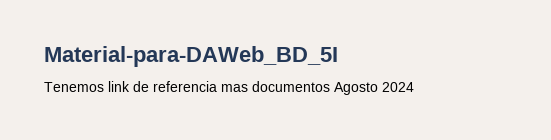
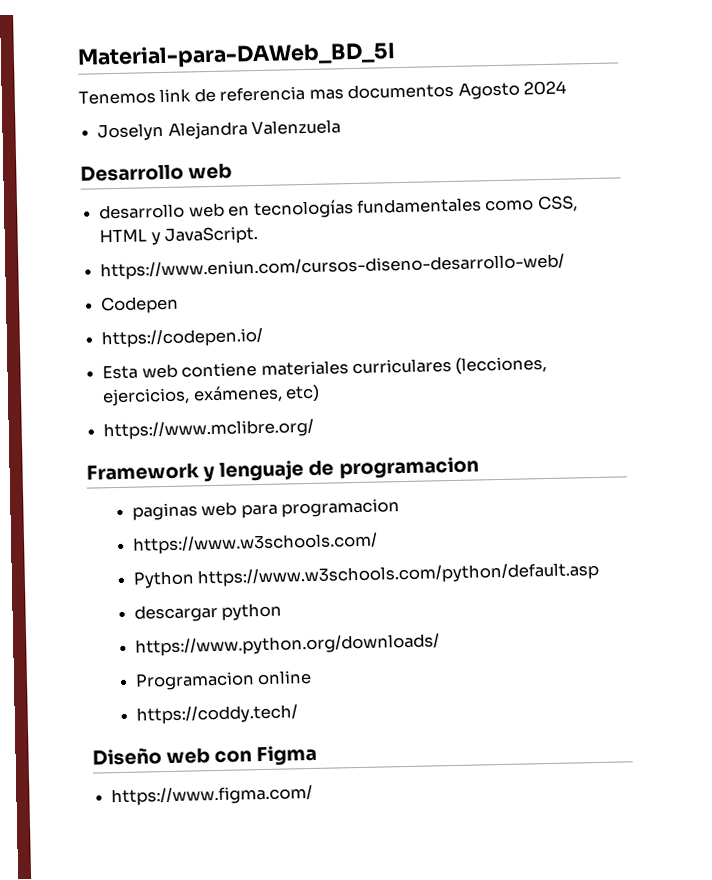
+ Joselyn Alejandra Valenzuela
+ Desarrollo web
+ desarrollo web en tecnologías fundamentales como CSS, HTML y JavaScript.
+ https://www.eniun.com/cursos-diseno-desarrollo-web/
+ Codepen
+ https://codepen.io/
+ Esta web contiene materiales curriculares (lecciones, ejercicios, exámenes, etc)
+ https://www.mclibre.org/
+ Framework y lenguaje de programacion
+ paginas web para programacion
+ https://www.w3schools.com/
+ Python https://www.w3schools.com/python/default.asp
+ descargar python
+ https://www.python.org/downloads/
+ Programacion online
+ https://coddy.tech/
+ Diseño web con Figma
+ https://www.figma.com/

